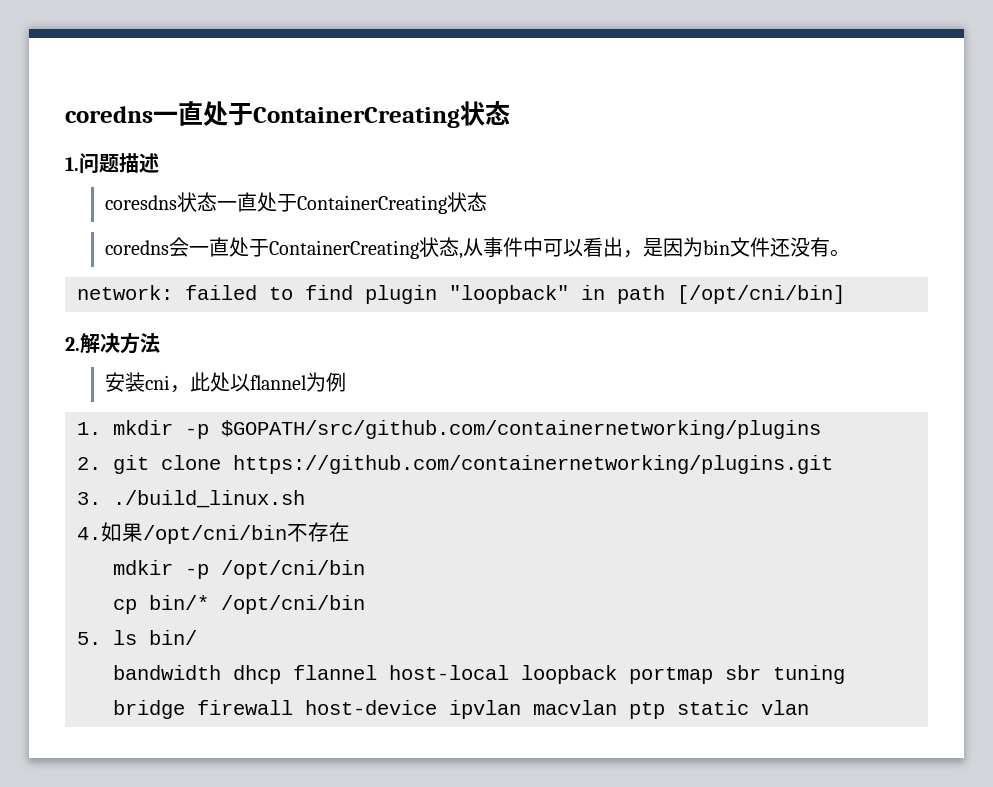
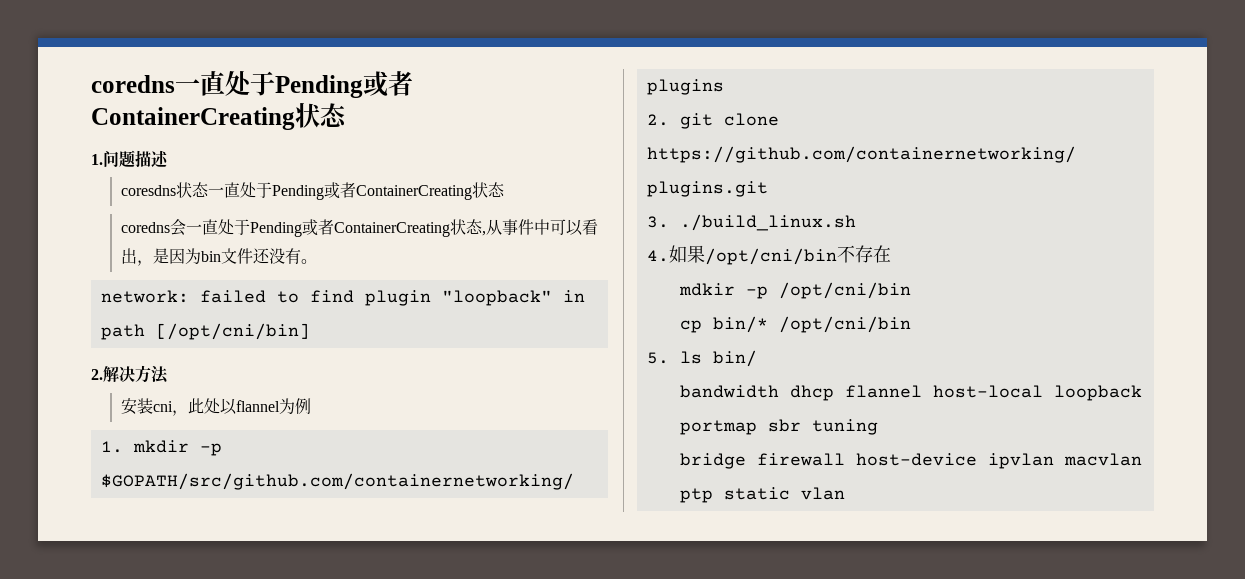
- coredns一直处于ContainerCreating状态
+ coredns一直处于Pending或者ContainerCreating状态
- coresdns状态一直处于ContainerCreating状态
+ coresdns状态一直处于Pending或者ContainerCreating状态
- coredns会一直处于ContainerCreating状态,从事件中可以看出，是因为bin文件还没有。
+ coredns会一直处于Pending或者ContainerCreating状态,从事件中可以看出，是因为bin文件还没有。

